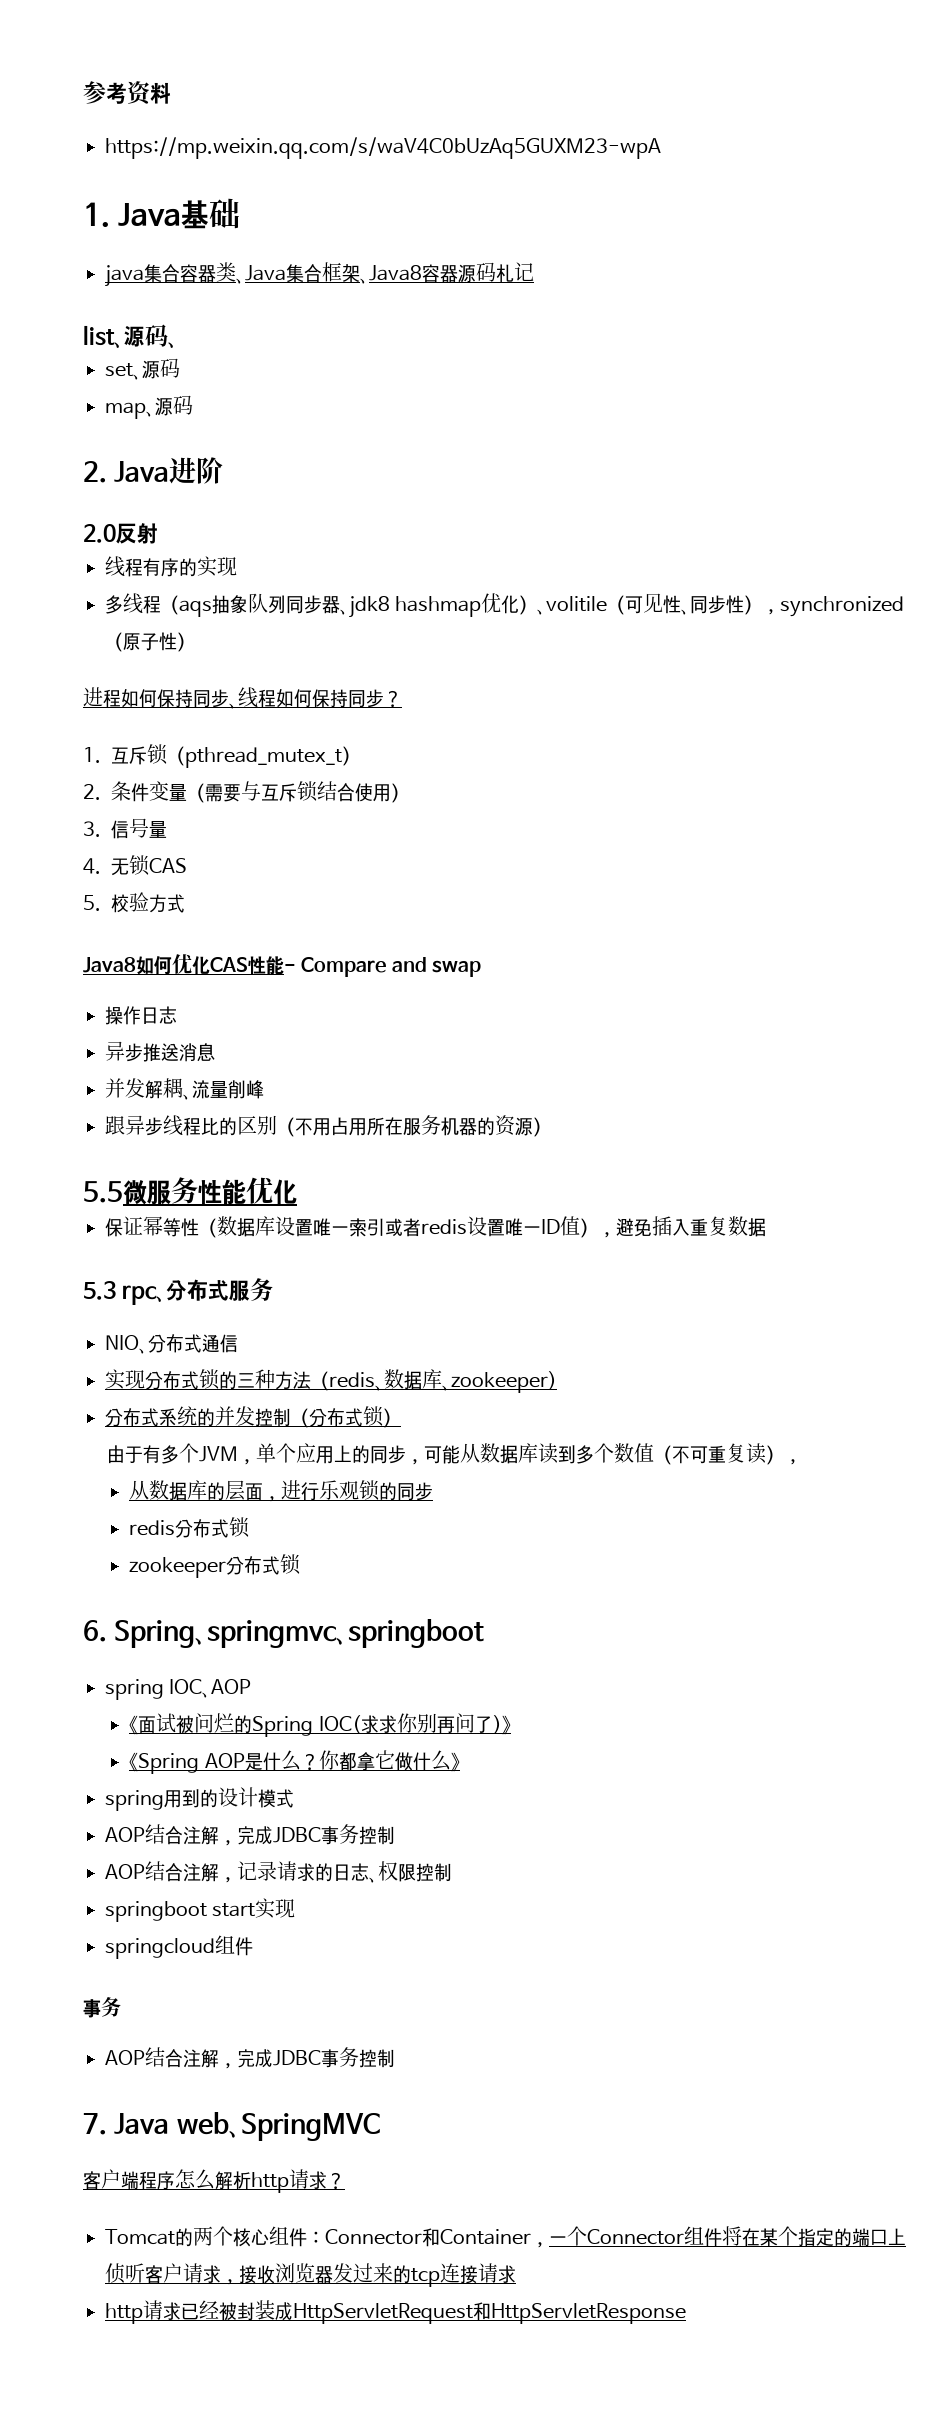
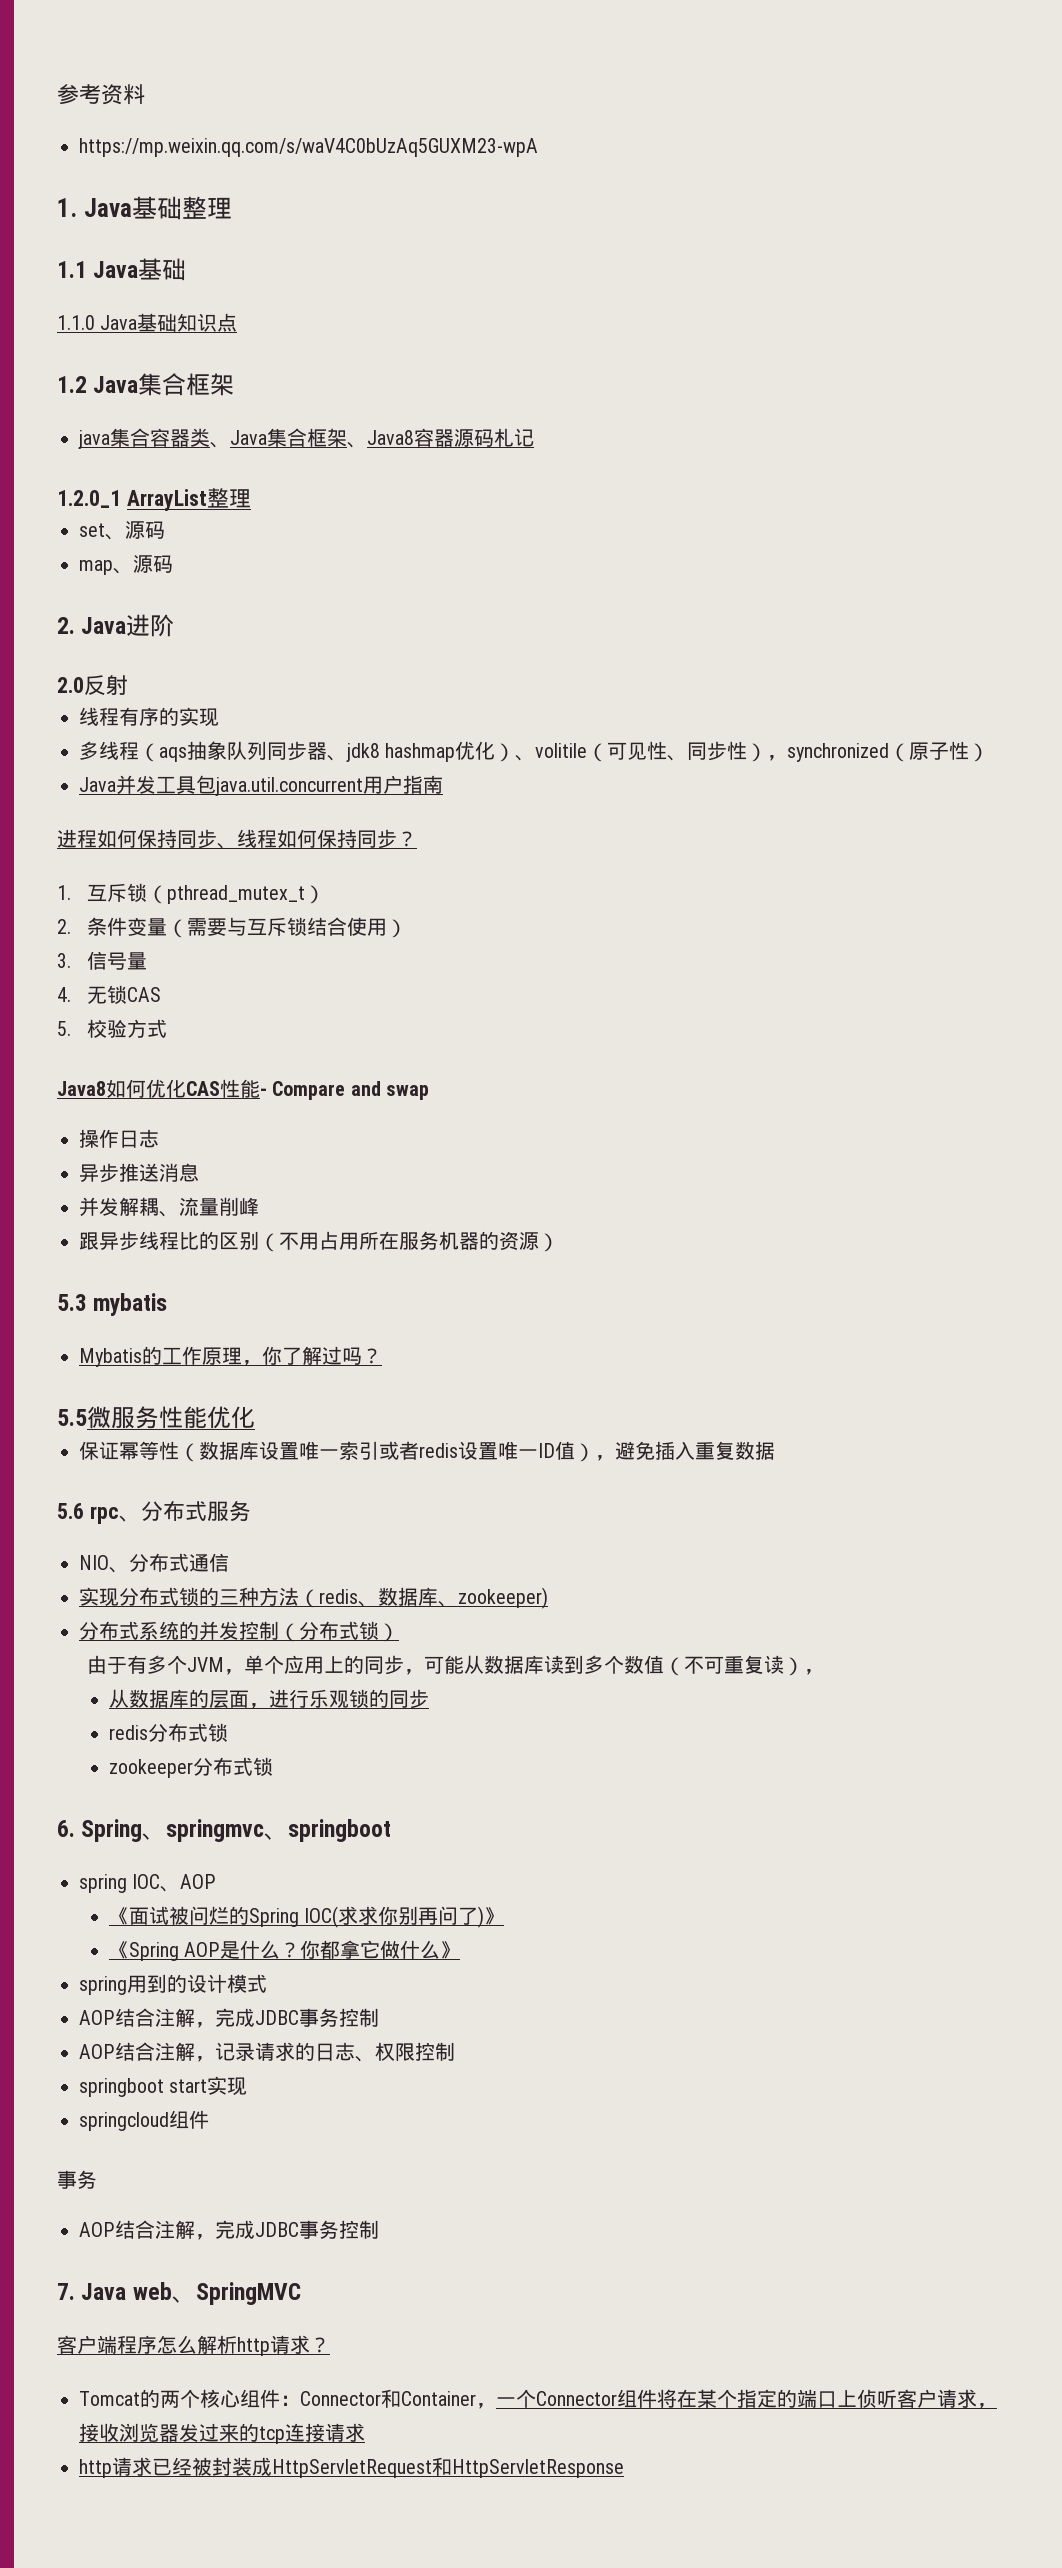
- 1. Java基础
+ 1. Java基础整理
+ 1.1 Java基础
+ 1.1.0 Java基础知识点
+ 1.2 Java集合框架
- list、源码、
+ 1.2.0_1 ArrayList整理
+ Java并发工具包java.util.concurrent用户指南
+ 5.3 mybatis
+ Mybatis的工作原理，你了解过吗？
- 5.3 rpc、分布式服务
+ 5.6 rpc、分布式服务

